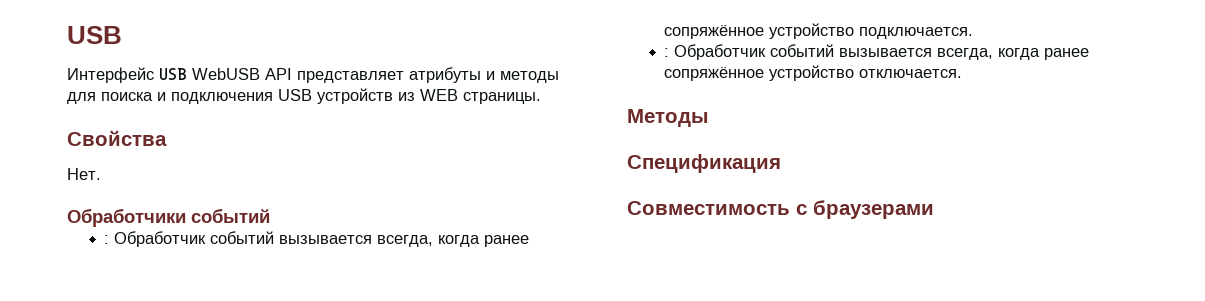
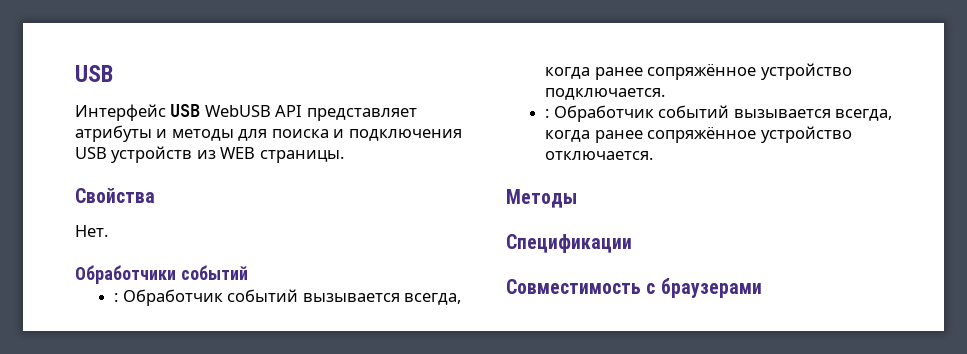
- Спецификация
+ Спецификации

